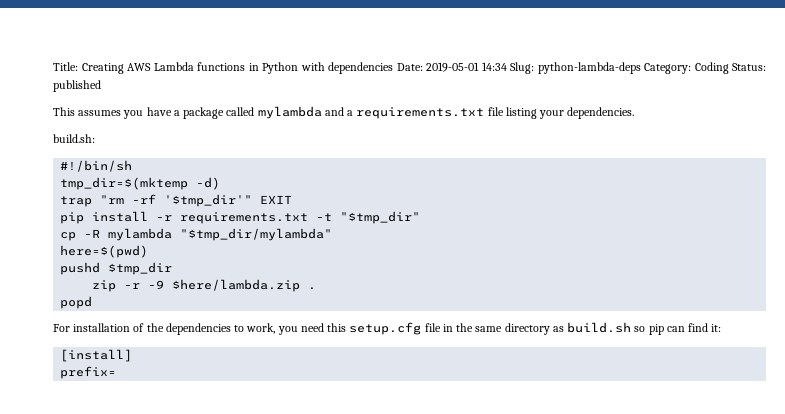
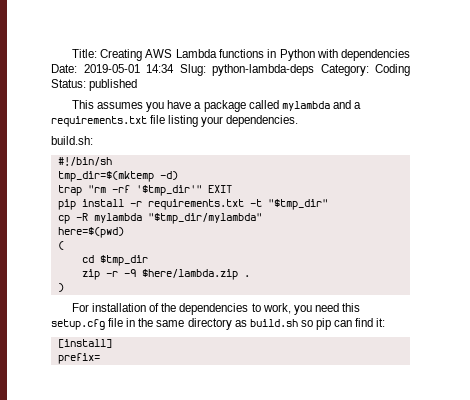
- pushd $tmp_dir
+ (
+ cd $tmp_dir
- popd
+ )

